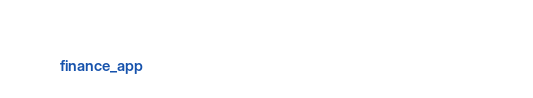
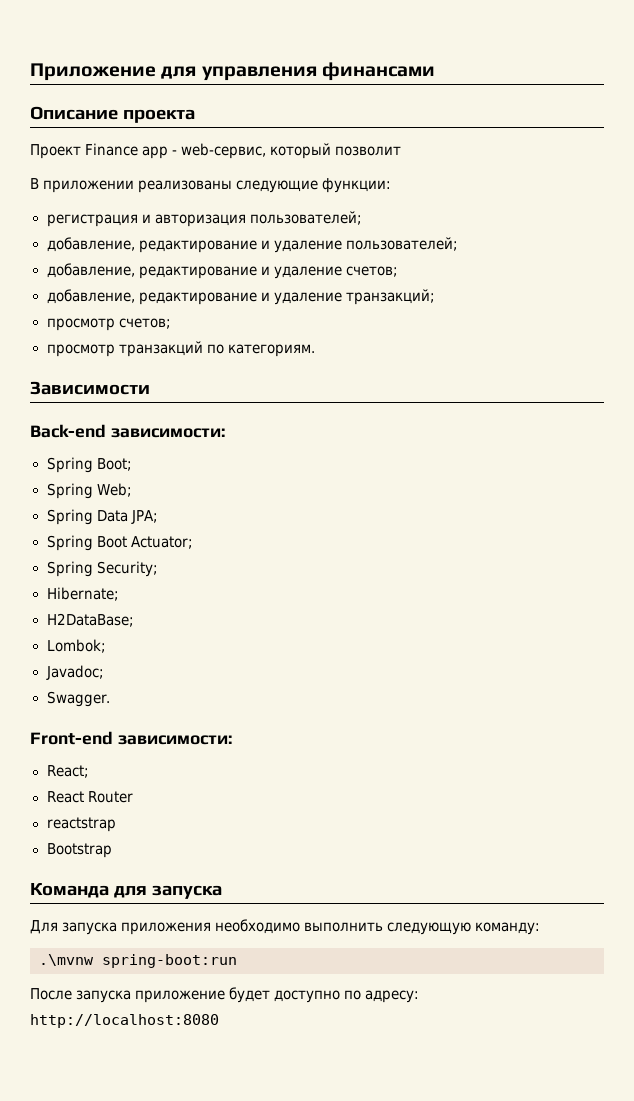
- finance_app
+ Приложение для управления финансами
+ Описание проекта
+ Проект Finance app - web-сервис, который позволит
+ В приложении реализованы следующие функции:
+ регистрация и авторизация пользователей;
+ добавление, редактирование и удаление пользователей;
+ добавление, редактирование и удаление счетов;
+ добавление, редактирование и удаление транзакций;
+ просмотр счетов;
+ просмотр транзакций по категориям.
+ Зависимости
+ Back-end зависимости:
+ Spring Boot;
+ Spring Web;
+ Spring Data JPA;
+ Spring Boot Actuator;
+ Spring Security;
+ Hibernate;
+ H2DataBase;
+ Lombok;
+ Javadoc;
+ Swagger.
+ Front-end зависимости:
+ React;
+ React Router
+ reactstrap
+ Bootstrap
+ Команда для запуска
+ Для запуска приложения необходимо выполнить следующую команду:
+ .\mvnw spring-boot:run
+ После запуска приложение будет доступно по адресу: http://localhost:8080

